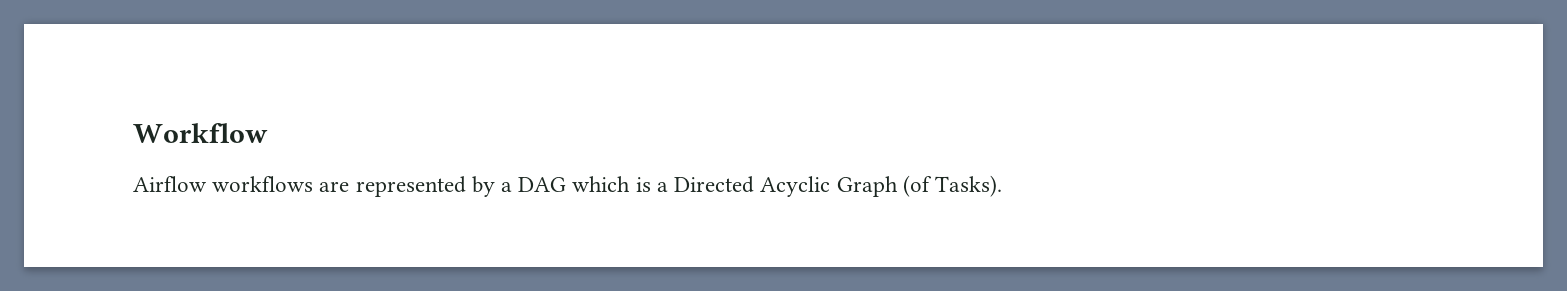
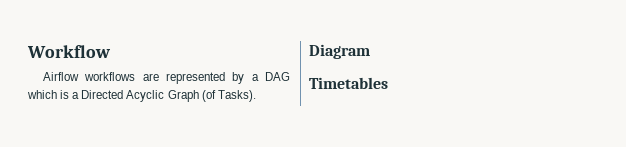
+ Diagram
+ Timetables

